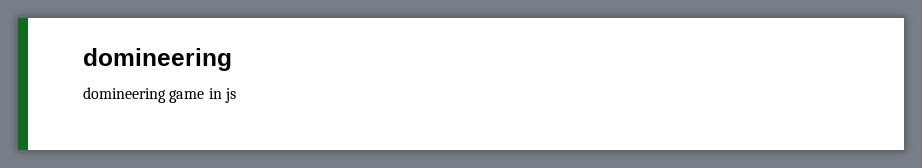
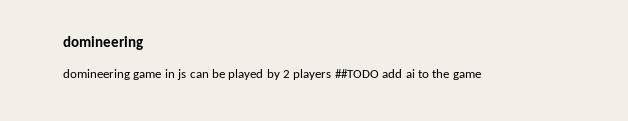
- domineering game in js
+ domineering game in js can be played by 2 players ##TODO add ai to the game

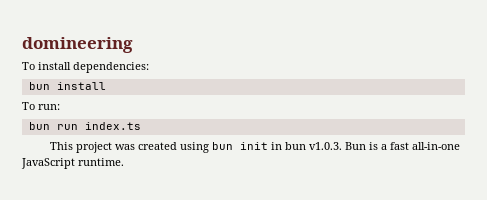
- domineering game in js can be played by 2 players ##TODO add ai to the game
+ To install dependencies:
+ bun install
+ To run:
+ bun run index.ts
+ This project was created using bun init in bun v1.0.3. Bun is a fast all-in-one JavaScript runtime.

